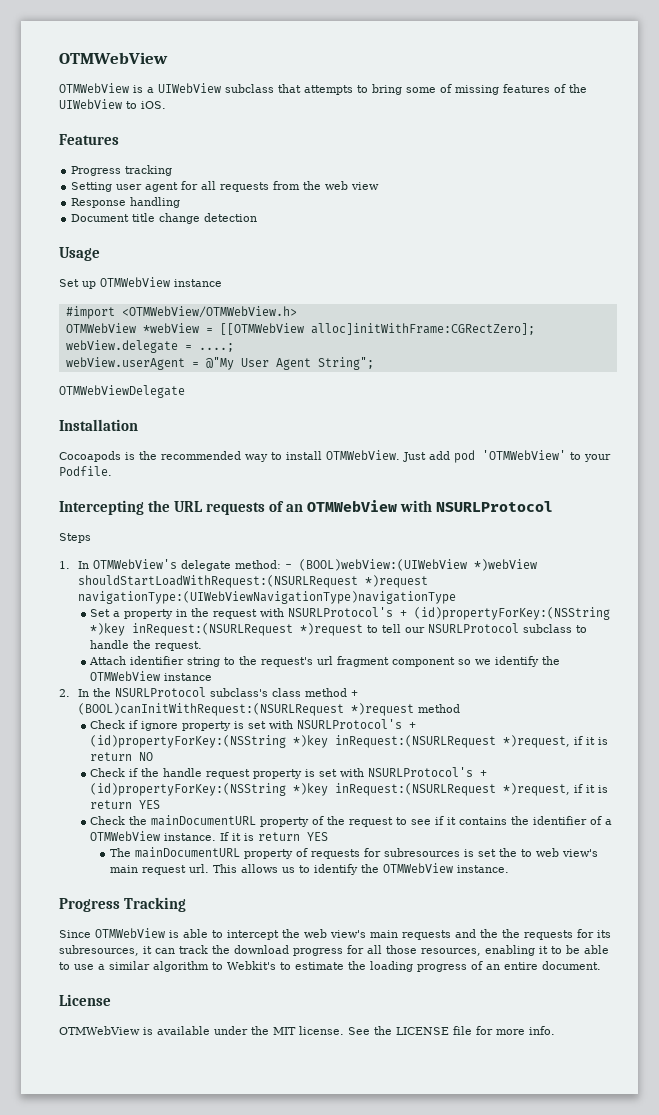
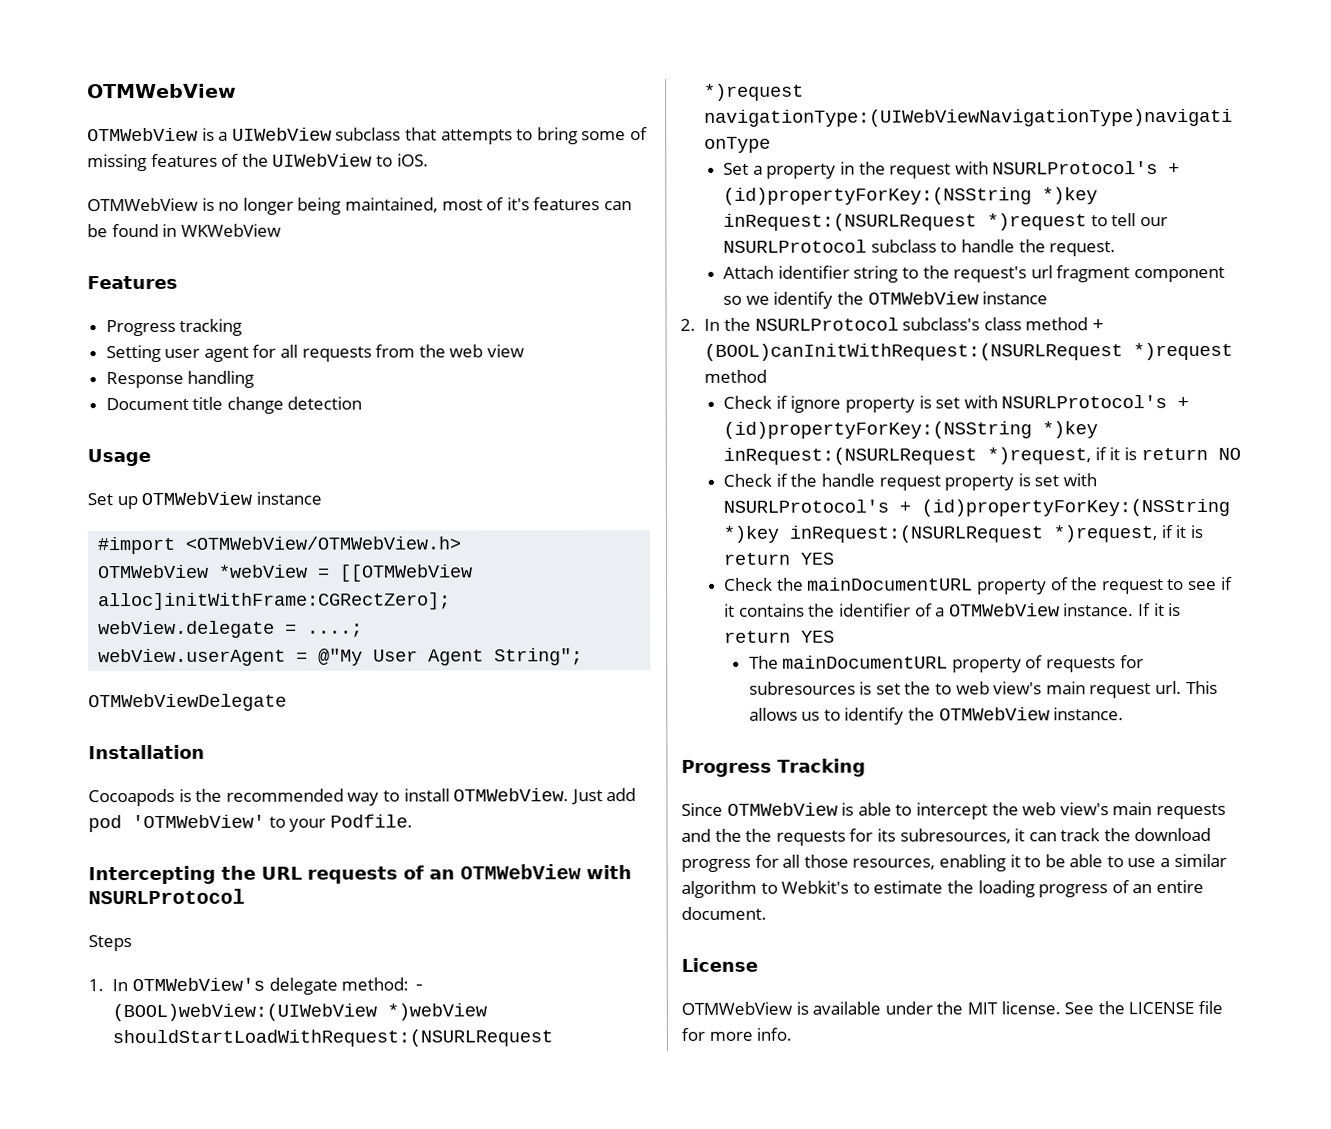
+ OTMWebView is no longer being maintained, most of it's features can be found in WKWebView

